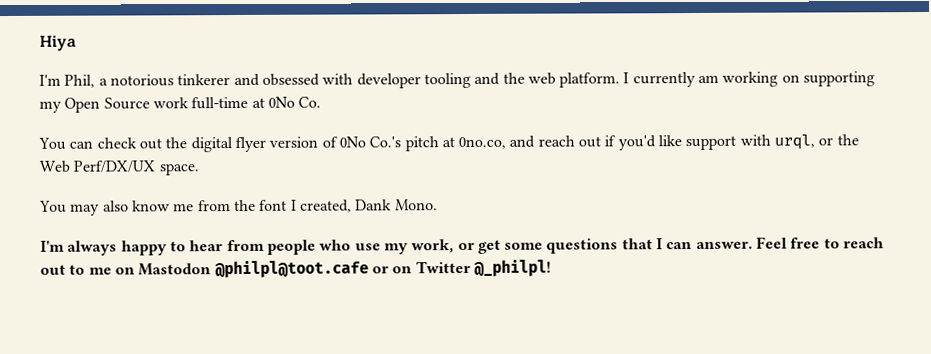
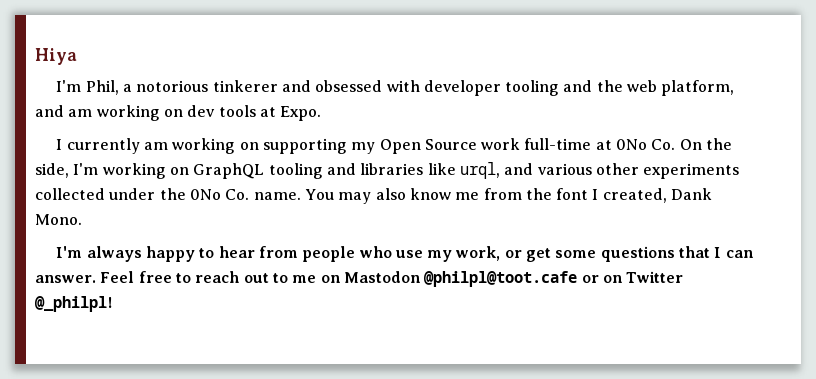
- I'm Phil, a notorious tinkerer and obsessed with developer tooling and the web platform. I currently am working on supporting my Open Source work full-time at 0No Co.
- You can check out the digital flyer version of 0No Co.'s pitch at 0no.co, and reach out if you'd like support with urql, or the Web Perf/DX/UX space.
- You may also know me from the font I created, Dank Mono.
+ I'm Phil, a notorious tinkerer and obsessed with developer tooling and the web platform, and am working on dev tools at Expo.
+ I currently am working on supporting my Open Source work full-time at 0No Co. On the side, I'm working on GraphQL tooling and libraries like urql, and various other experiments collected under the 0No Co. name. You may also know me from the font I created, Dank Mono.

